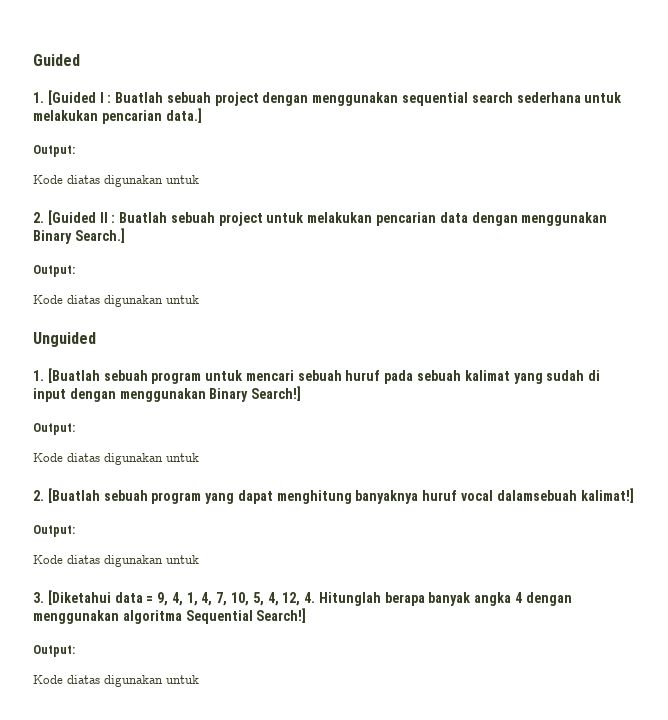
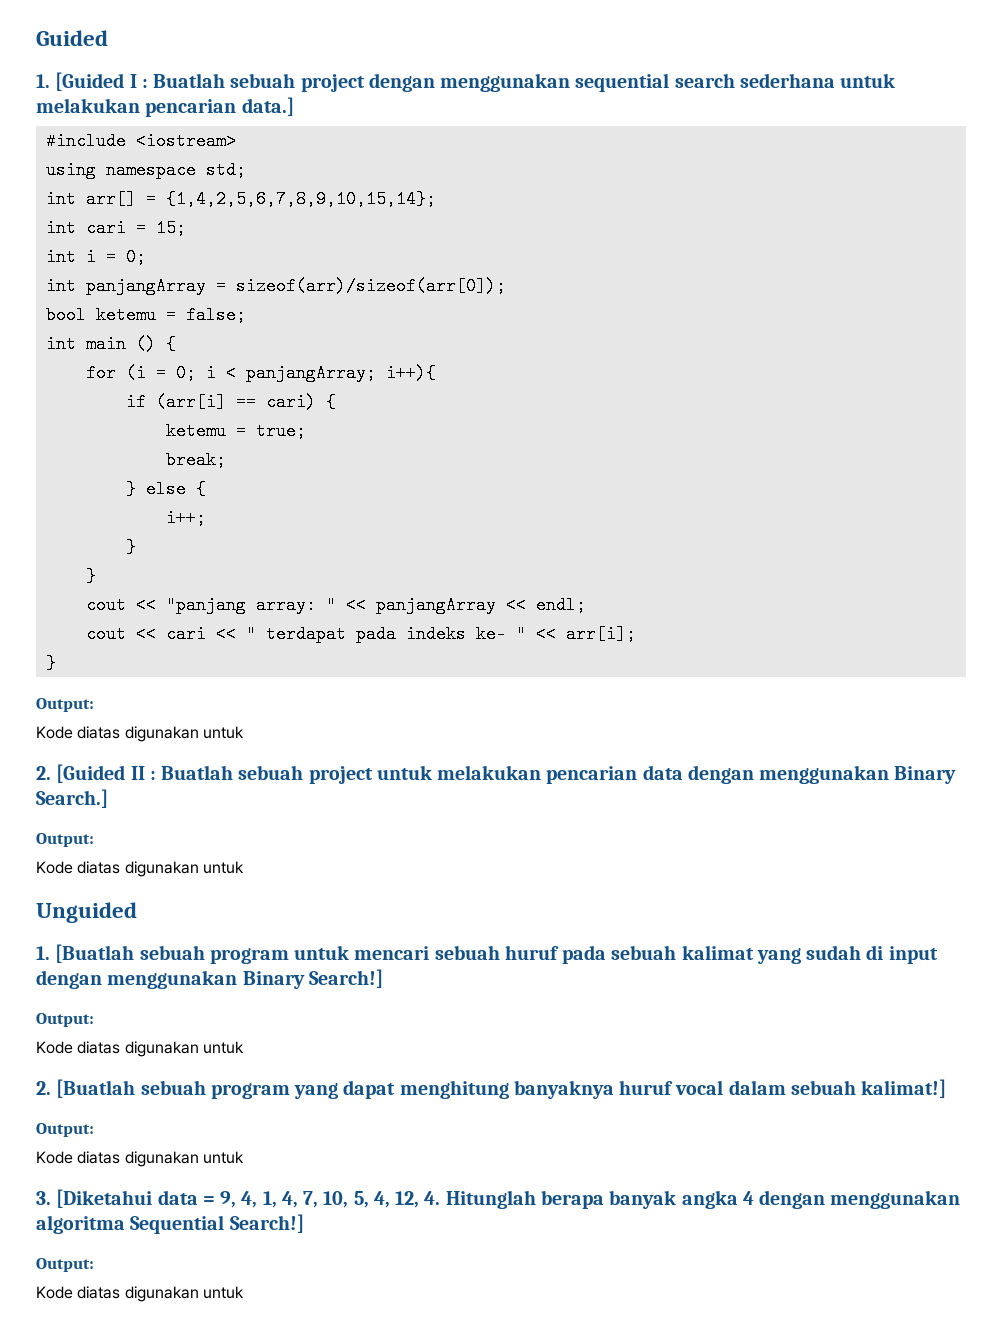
+ #include <iostream>
+ using namespace std;
+ int arr[] = {1,4,2,5,6,7,8,9,10,15,14};
+ int cari = 15;
+ int i = 0;
+ int panjangArray = sizeof(arr)/sizeof(arr[0]);
+ bool ketemu = false;
+ int main () {
+ for (i = 0; i < panjangArray; i++){
+ if (arr[i] == cari) {
+ ketemu = true;
+ break;
+ } else {
+ i++;
+ }
+ }
+ cout << "panjang array: " << panjangArray << endl;
+ cout << cari << " terdapat pada indeks ke- " << arr[i];
+ }
- 2. [Buatlah sebuah program yang dapat menghitung banyaknya huruf vocal dalamsebuah kalimat!]
+ 2. [Buatlah sebuah program yang dapat menghitung banyaknya huruf vocal dalam sebuah kalimat!]

